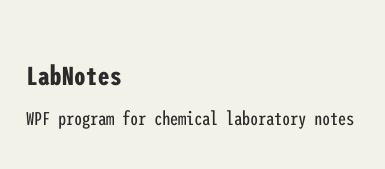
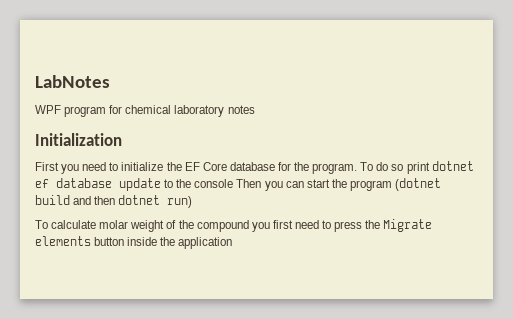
+ Initialization
+ First you need to initialize the EF Core database for the program. To do so print dotnet ef database update to the console Then you can start the program (dotnet build and then dotnet run)
+ To calculate molar weight of the compound you first need to press the Migrate elements button inside the application

